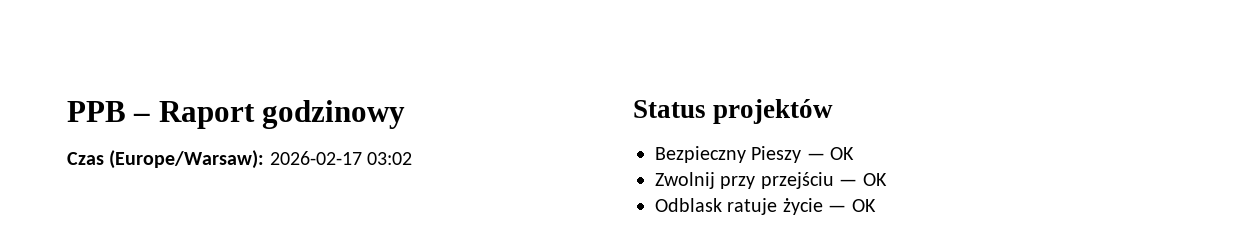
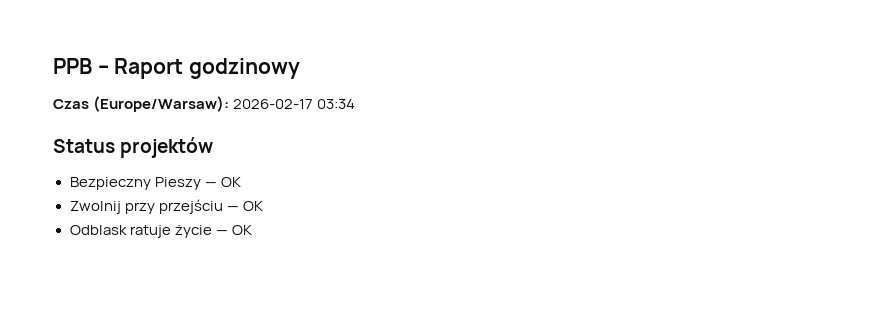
- Czas (Europe/Warsaw): 2026-02-17 03:02
+ Czas (Europe/Warsaw): 2026-02-17 03:34

